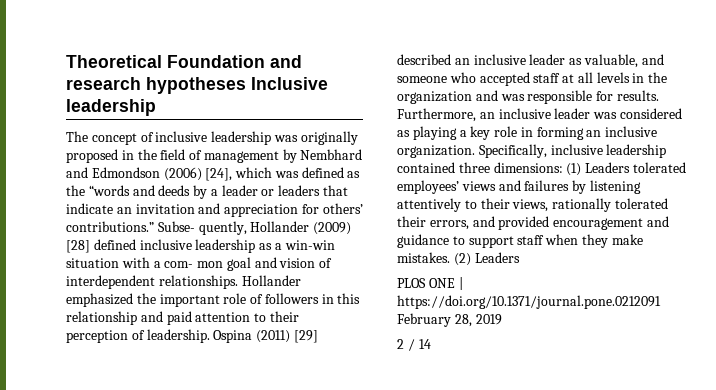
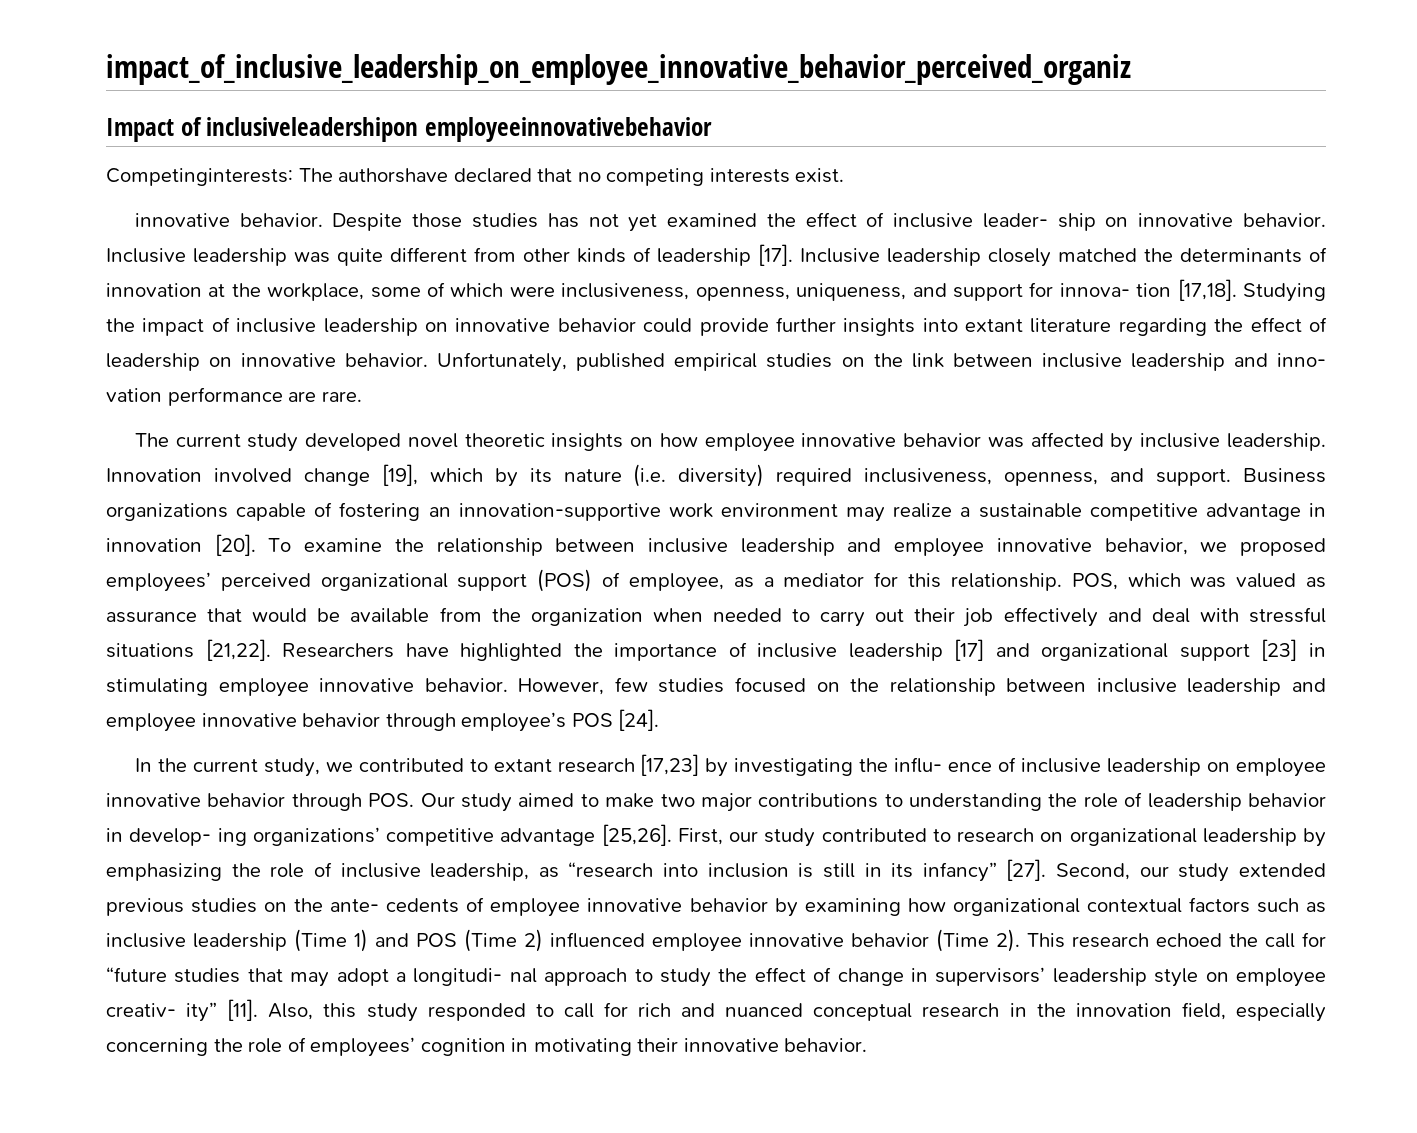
- Theoretical Foundation and research hypotheses Inclusive leadership
- The concept of inclusive leadership was originally proposed in the field of management by Nembhard and Edmondson (2006) [24], which was defined as the “words and deeds by a leader or leaders that indicate an invitation and appreciation for others’ contributions.” Subse- quently, Hollander (2009) [28] defined inclusive leadership as a win-win situation with a com- mon goal and vision of interdependent relationships. Hollander emphasized the important role of followers in this relationship and paid attention to their perception of leadership. Ospina (2011) [29] described an inclusive leader as valuable, and someone who accepted staff at all levels in the organization and was responsible for results. Furthermore, an inclusive leader was considered as playing a key role in forming an inclusive organization. Specifically, inclusive leadership contained three dimensions: (1) Leaders tolerated employees’ views and failures by listening attentively to their views, rationally tolerated their errors, and provided encouragement and guidance to support staff when they make mistakes. (2) Leaders
- PLOS ONE | https://doi.org/10.1371/journal.pone.0212091 February 28, 2019
- 2 / 14
+ impact_of_inclusive_leadership_on_employee_innovative_behavior_perceived_organiz
+ Impact of inclusiveleadershipon employeeinnovativebehavior
+ Competinginterests: The authorshave declared that no competing interests exist.
+ innovative behavior. Despite those studies has not yet examined the effect of inclusive leader- ship on innovative behavior. Inclusive leadership was quite different from other kinds of leadership [17]. Inclusive leadership closely matched the determinants of innovation at the workplace, some of which were inclusiveness, openness, uniqueness, and support for innova- tion [17,18]. Studying the impact of inclusive leadership on innovative behavior could provide further insights into extant literature regarding the effect of leadership on innovative behavior. Unfortunately, published empirical studies on the link between inclusive leadership and inno- vation performance are rare.
+ The current study developed novel theoretic insights on how employee innovative behavior was affected by inclusive leadership. Innovation involved change [19], which by its nature (i.e. diversity) required inclusiveness, openness, and support. Business organizations capable of fostering an innovation-supportive work environment may realize a sustainable competitive advantage in innovation [20]. To examine the relationship between inclusive leadership and employee innovative behavior, we proposed employees’ perceived organizational support (POS) of employee, as a mediator for this relationship. POS, which was valued as assurance that would be available from the organization when needed to carry out their job effectively and deal with stressful situations [21,22]. Researchers have highlighted the importance of inclusive leadership [17] and organizational support [23] in stimulating employee innovative behavior. However, few studies focused on the relationship between inclusive leadership and employee innovative behavior through employee’s POS [24].
+ In the current study, we contributed to extant research [17,23] by investigating the influ- ence of inclusive leadership on employee innovative behavior through POS. Our study aimed to make two major contributions to understanding the role of leadership behavior in develop- ing organizations’ competitive advantage [25,26]. First, our study contributed to research on organizational leadership by emphasizing the role of inclusive leadership, as “research into inclusion is still in its infancy” [27]. Second, our study extended previous studies on the ante- cedents of employee innovative behavior by examining how organizational contextual factors such as inclusive leadership (Time 1) and POS (Time 2) influenced employee innovative behavior (Time 2). This research echoed the call for “future studies that may adopt a longitudi- nal approach to study the effect of change in supervisors’ leadership style on employee creativ- ity” [11]. Also, this study responded to call for rich and nuanced conceptual research in the innovation field, especially concerning the role of employees’ cognition in motivating their innovative behavior.

